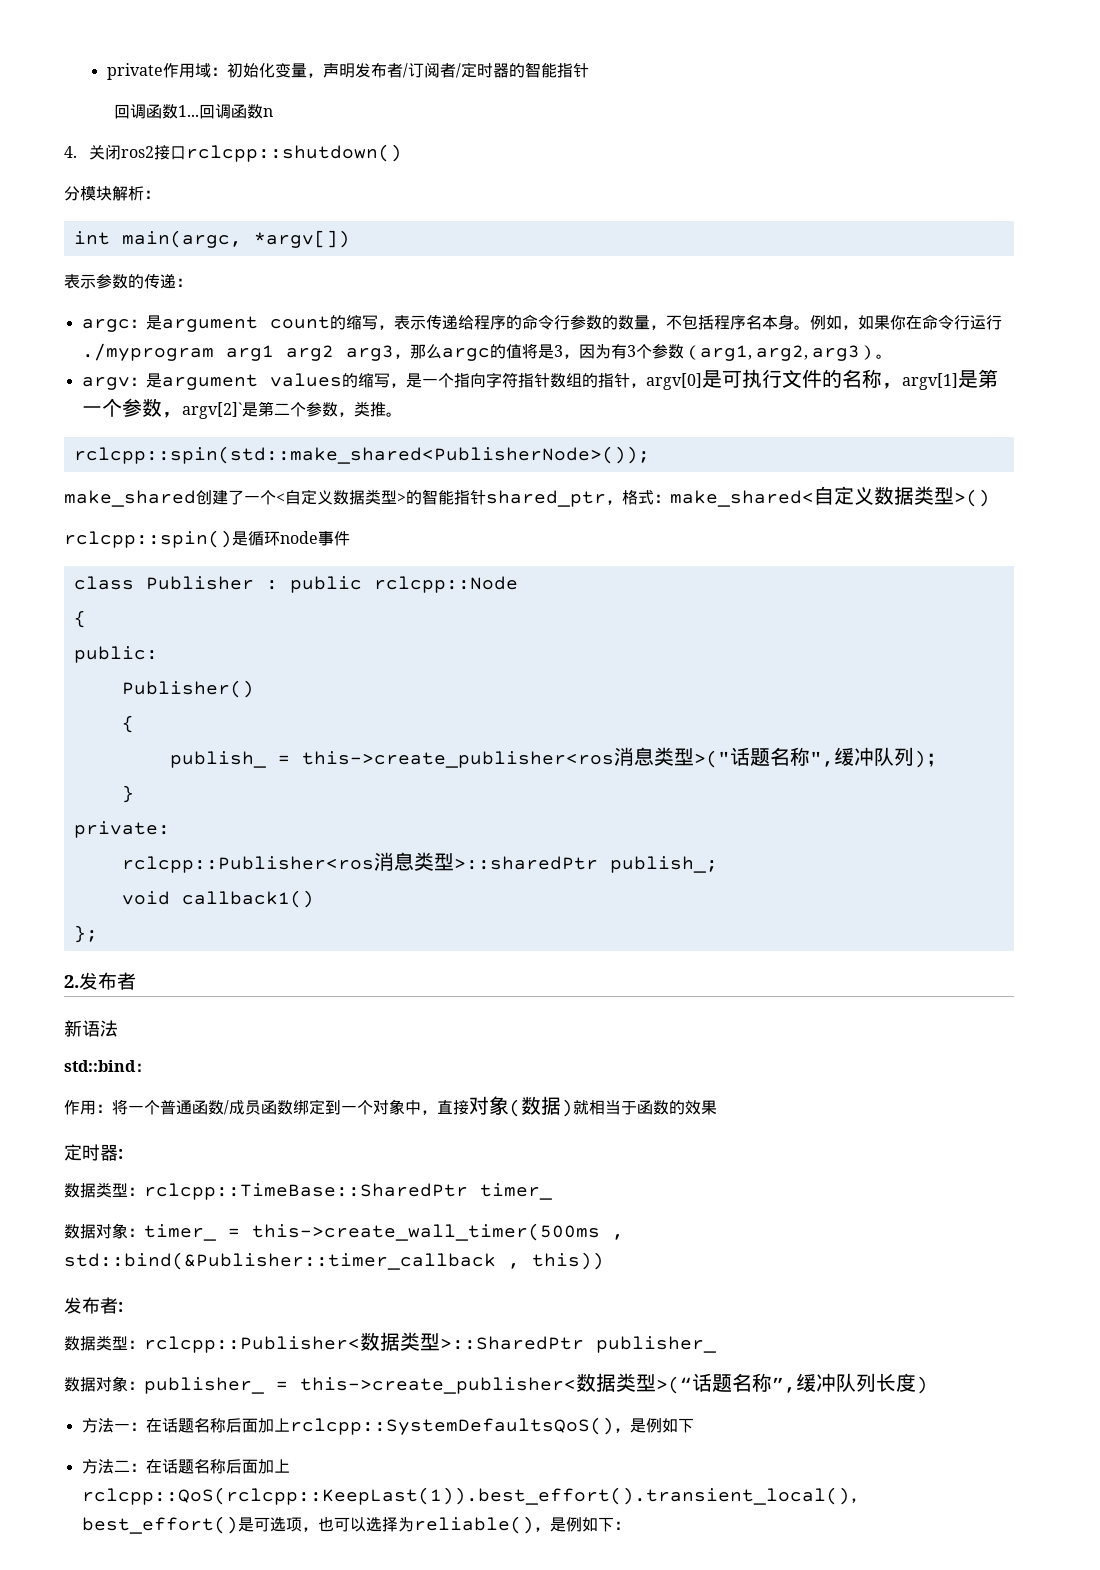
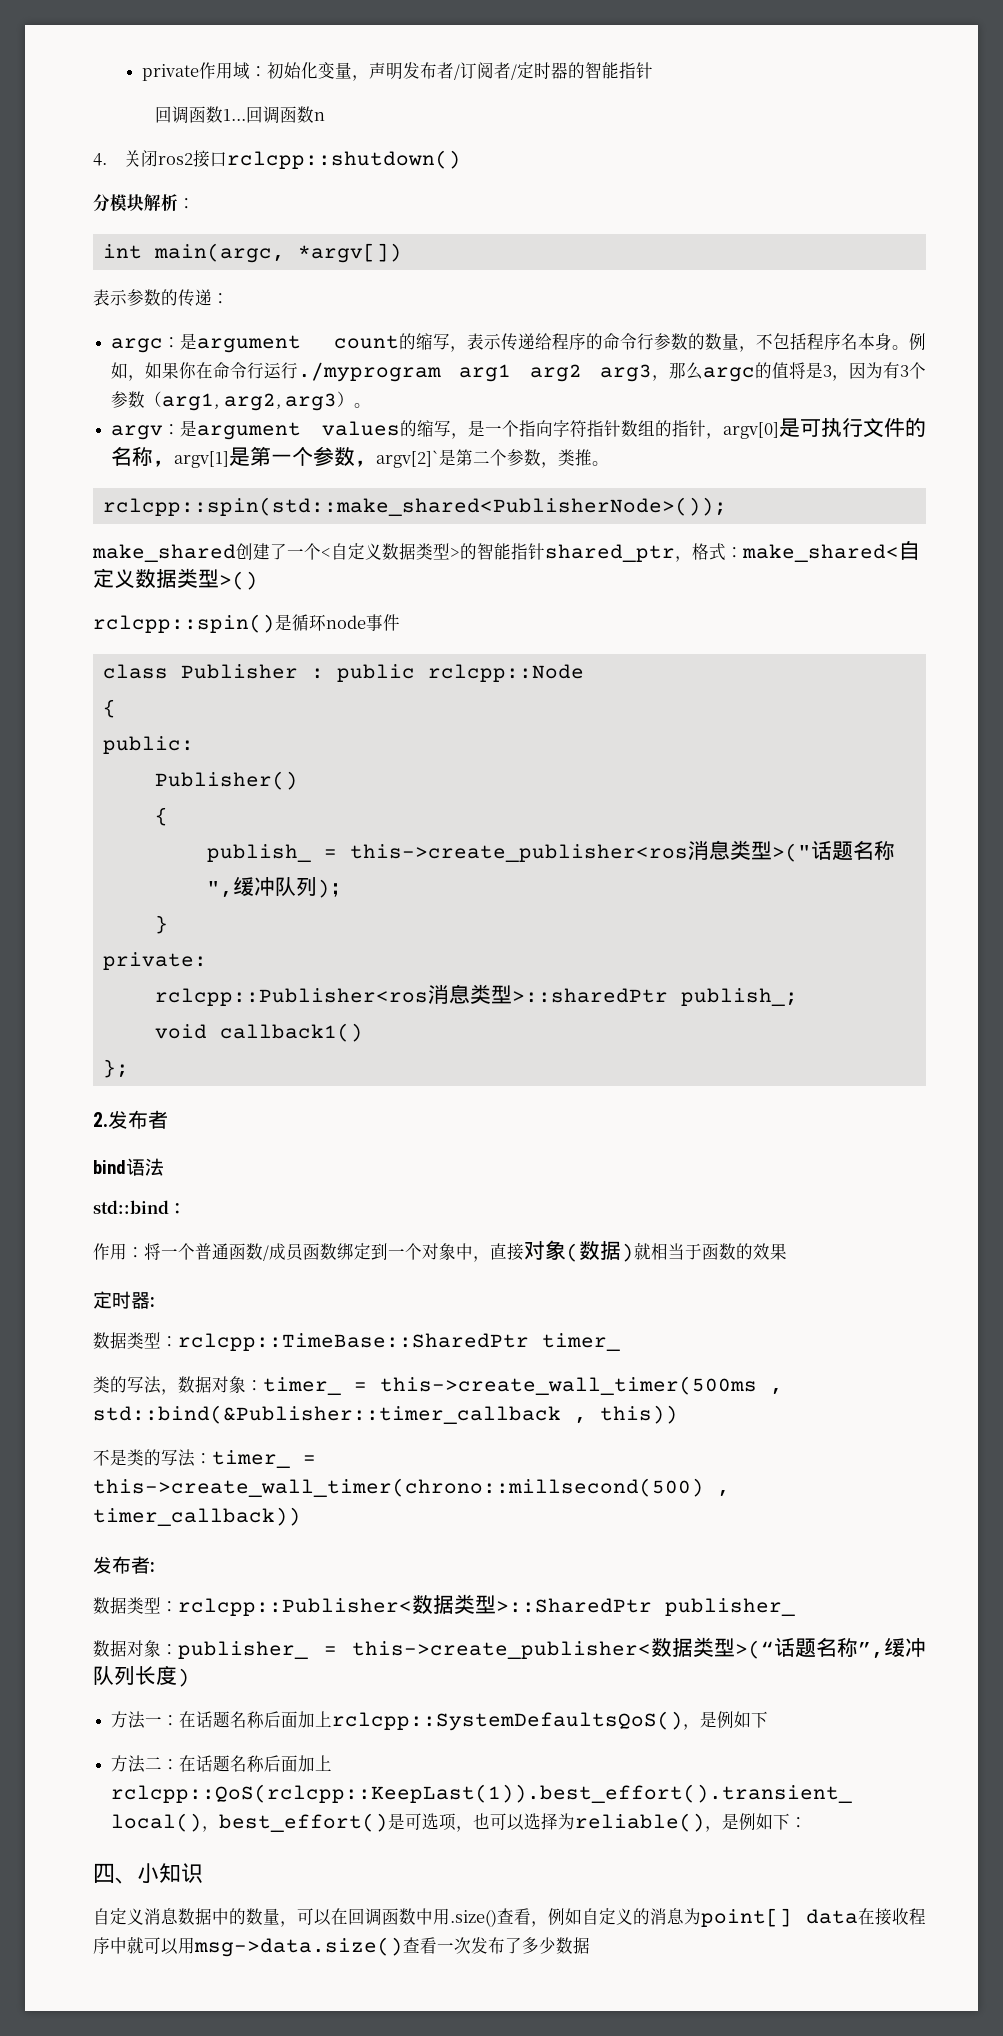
- 新语法
+ bind语法
- 数据对象：timer_ = this->create_wall_timer(500ms , std::bind(&Publisher::timer_callback , this))
+ 类的写法，数据对象：timer_ = this->create_wall_timer(500ms , std::bind(&Publisher::timer_callback , this))
+ 不是类的写法：timer_ = this->create_wall_timer(chrono::millsecond(500) , timer_callback))
+ 四、小知识
+ 自定义消息数据中的数量，可以在回调函数中用.size()查看，例如自定义的消息为point[] data在接收程序中就可以用msg->data.size()查看一次发布了多少数据

